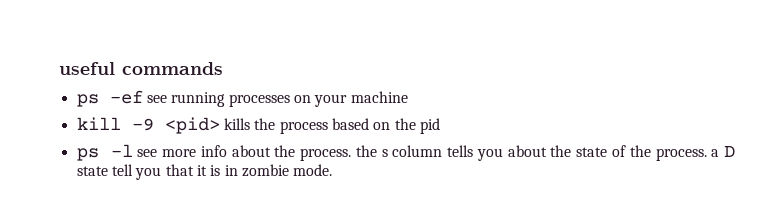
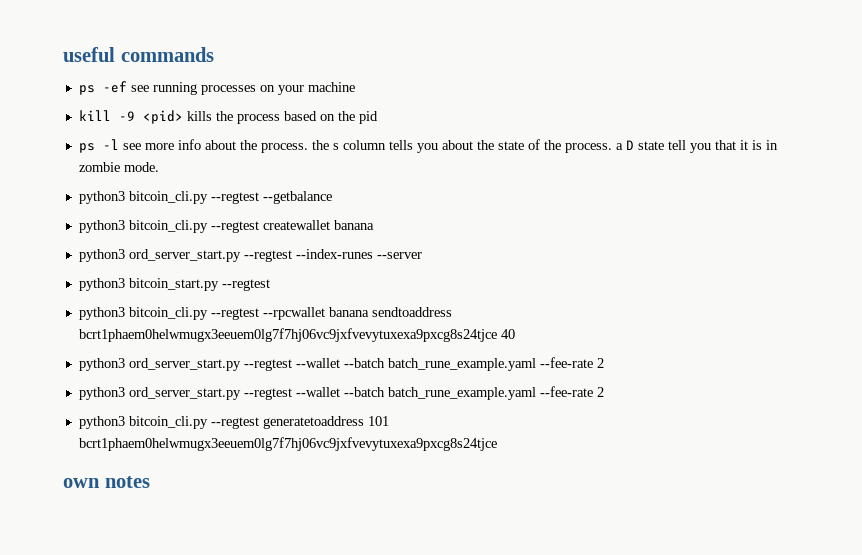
+ python3 bitcoin_cli.py --regtest --getbalance
+ python3 bitcoin_cli.py --regtest createwallet banana
+ python3 ord_server_start.py --regtest --index-runes --server
+ python3 bitcoin_start.py --regtest
+ python3 bitcoin_cli.py --regtest --rpcwallet banana sendtoaddress bcrt1phaem0helwmugx3eeuem0lg7f7hj06vc9jxfvevytuxexa9pxcg8s24tjce 40
+ python3 ord_server_start.py --regtest --wallet --batch batch_rune_example.yaml --fee-rate 2
+ python3 ord_server_start.py --regtest --wallet --batch batch_rune_example.yaml --fee-rate 2
+ python3 bitcoin_cli.py --regtest generatetoaddress 101 bcrt1phaem0helwmugx3eeuem0lg7f7hj06vc9jxfvevytuxexa9pxcg8s24tjce
+ own notes

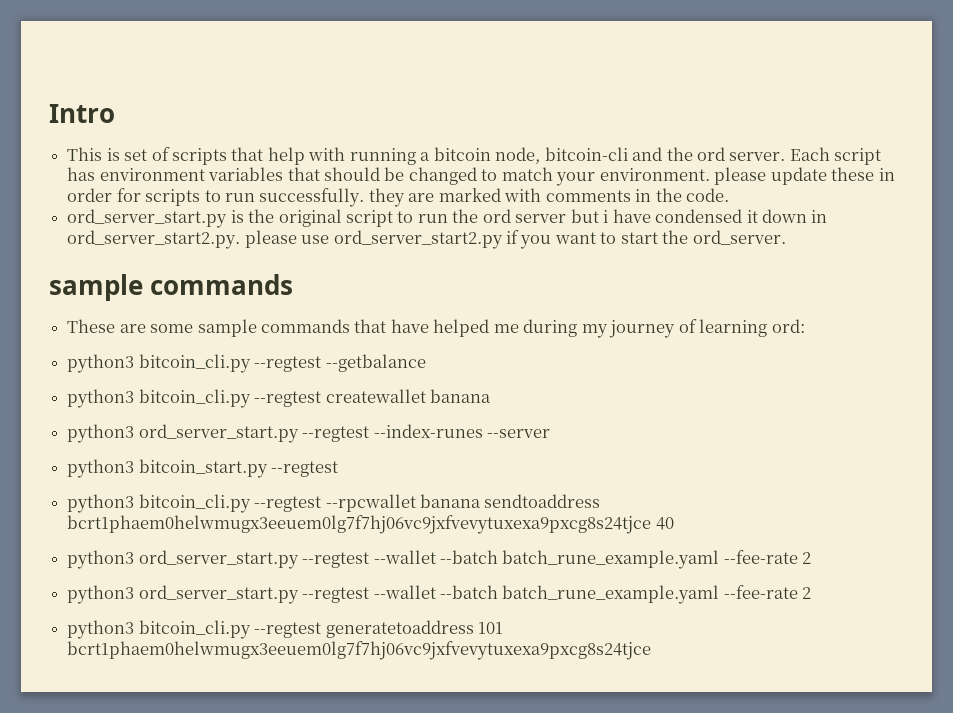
- useful commands
- ps -ef see running processes on your machine
- kill -9 <pid> kills the process based on the pid
- ps -l see more info about the process. the s column tells you about the state of the process. a D state tell you that it is in zombie mode.
+ Intro
+ This is set of scripts that help with running a bitcoin node, bitcoin-cli and the ord server. Each script has environment variables that should be changed to match your environment. please update these in order for scripts to run successfully. they are marked with comments in the code.
+ ord_server_start.py is the original script to run the ord server but i have condensed it down in ord_server_start2.py. please use ord_server_start2.py if you want to start the ord_server.
+ sample commands
+ These are some sample commands that have helped me during my journey of learning ord:
- own notes

